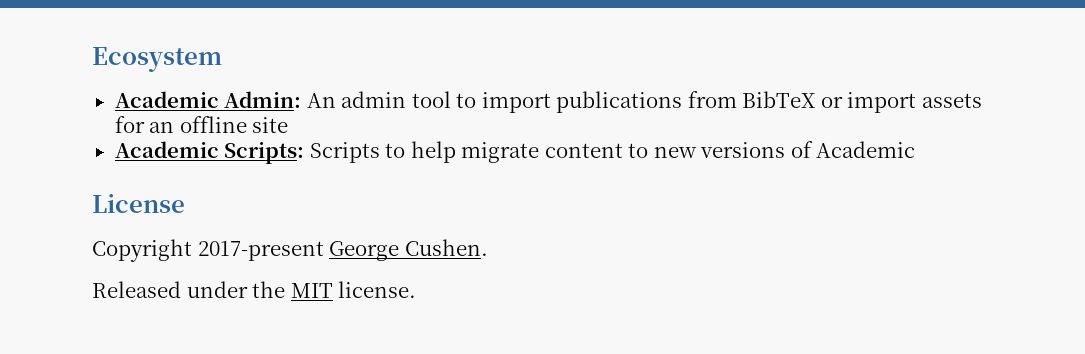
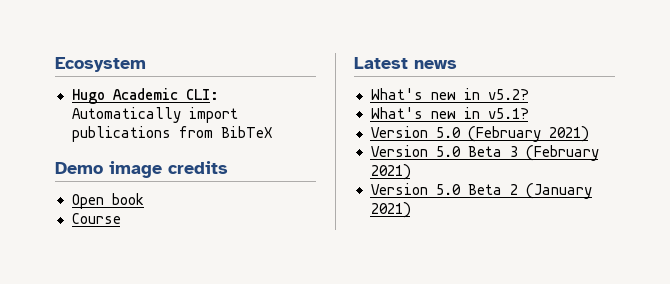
- Academic Admin: An admin tool to import publications from BibTeX or import assets for an offline site
- Academic Scripts: Scripts to help migrate content to new versions of Academic
- License
- Copyright 2017-present George Cushen.
- Released under the MIT license.
+ Hugo Academic CLI: Automatically import publications from BibTeX
+ Demo image credits
+ Open book
+ Course
+ Latest news
+ What's new in v5.2?
+ What's new in v5.1?
+ Version 5.0 (February 2021)
+ Version 5.0 Beta 3 (February 2021)
+ Version 5.0 Beta 2 (January 2021)

